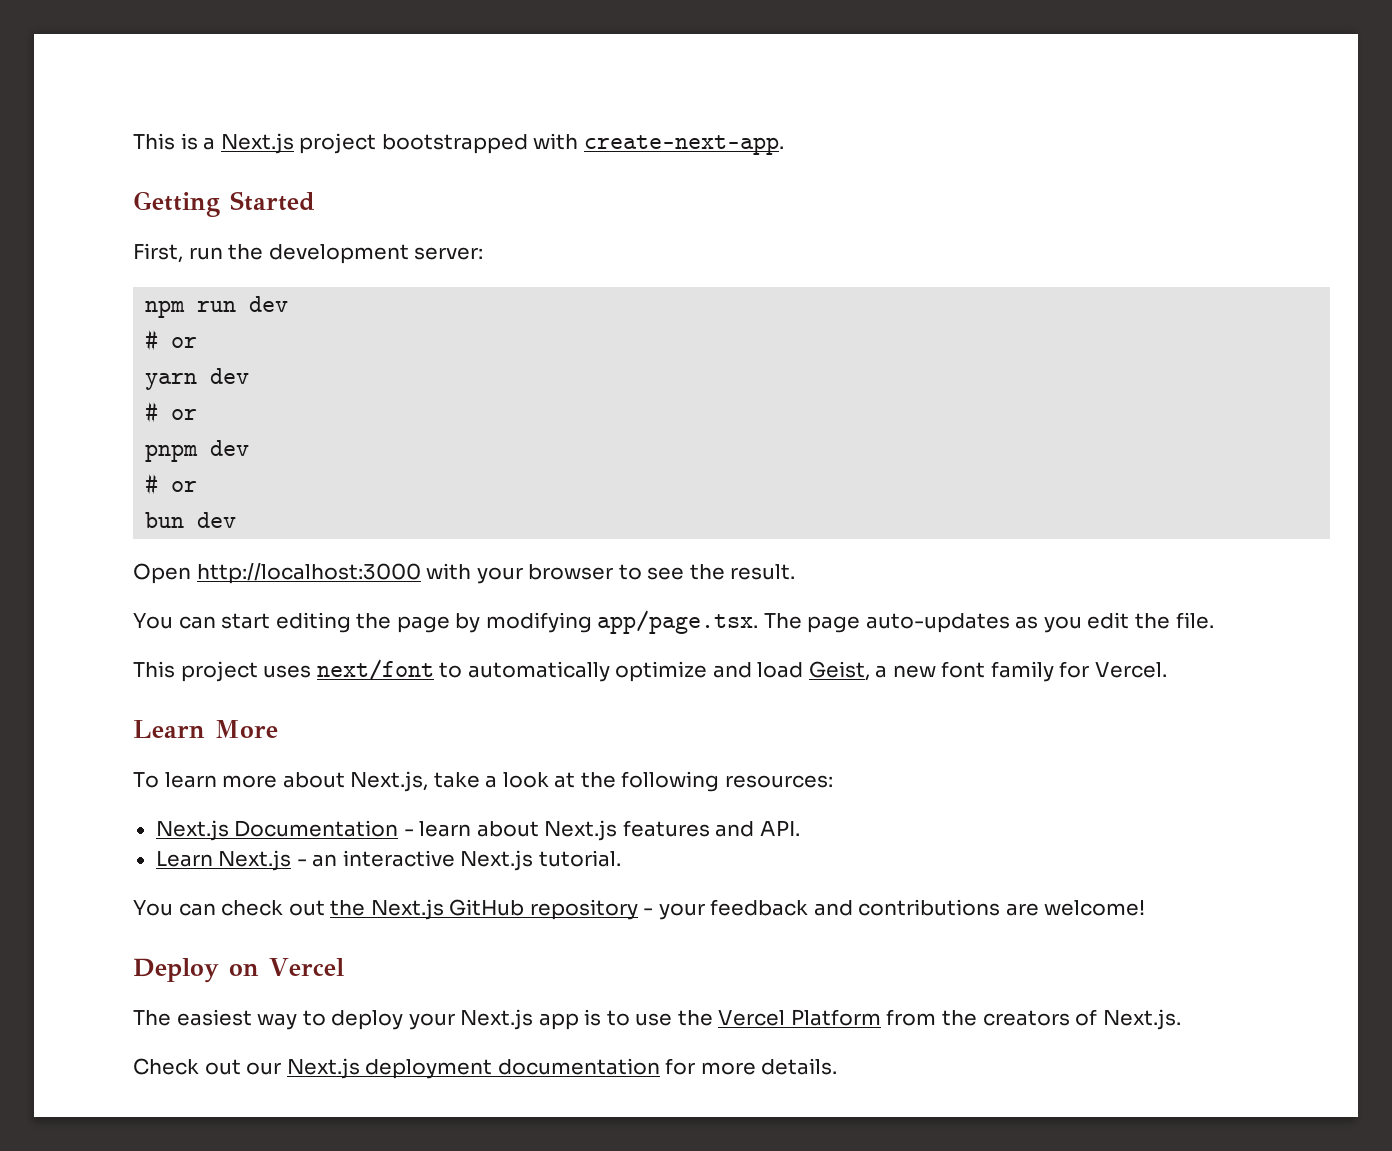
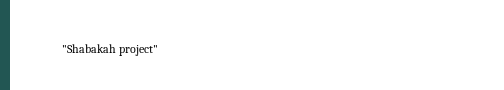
- This is a Next.js project bootstrapped with create-next-app.
- Getting Started
- First, run the development server:
- npm run dev
- # or
- yarn dev
- # or
- pnpm dev
- # or
- bun dev
- Open http://localhost:3000 with your browser to see the result.
- You can start editing the page by modifying app/page.tsx. The page auto-updates as you edit the file.
- This project uses next/font to automatically optimize and load Geist, a new font family for Vercel.
- Learn More
- To learn more about Next.js, take a look at the following resources:
- Next.js Documentation - learn about Next.js features and API.
- Learn Next.js - an interactive Next.js tutorial.
- You can check out the Next.js GitHub repository - your feedback and contributions are welcome!
- Deploy on Vercel
- The easiest way to deploy your Next.js app is to use the Vercel Platform from the creators of Next.js.
- Check out our Next.js deployment documentation for more details.
+ "Shabakah project"

